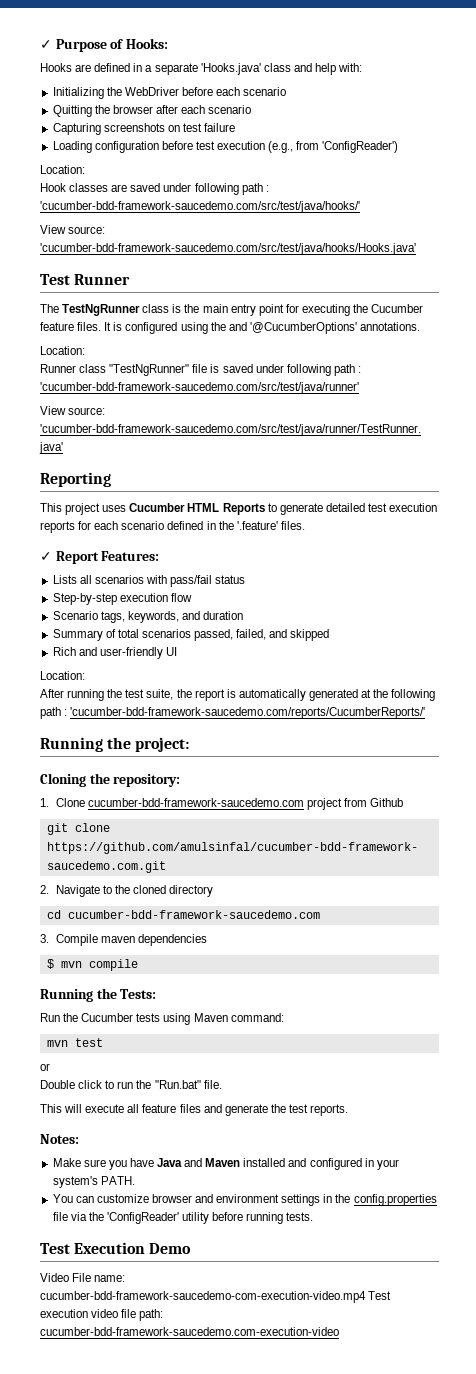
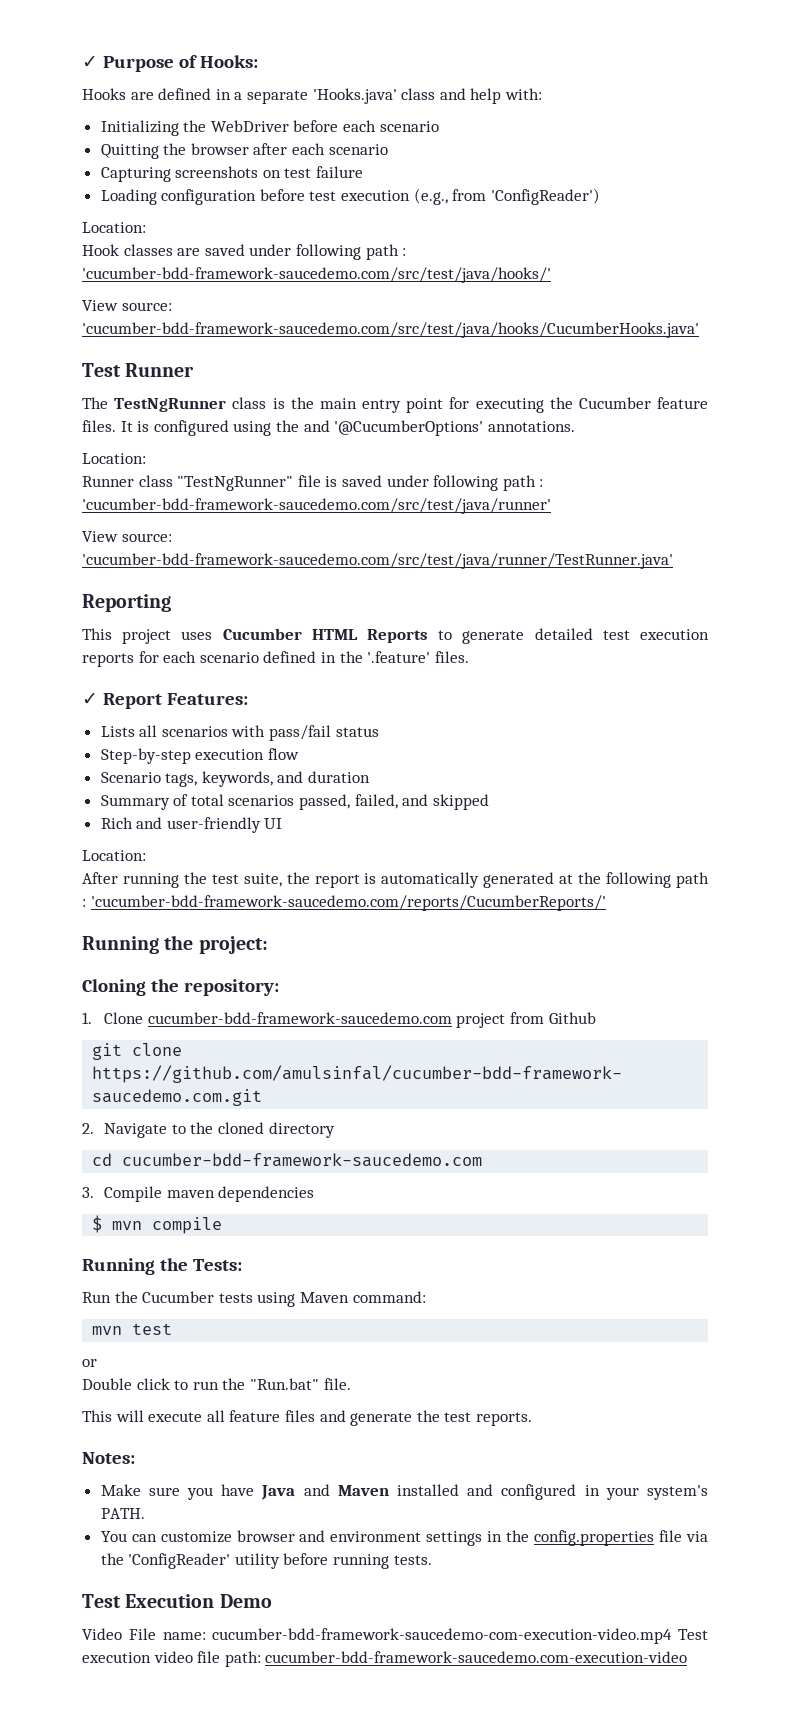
- View source: 'cucumber-bdd-framework-saucedemo.com/src/test/java/hooks/Hooks.java'
+ View source: 'cucumber-bdd-framework-saucedemo.com/src/test/java/hooks/CucumberHooks.java'

